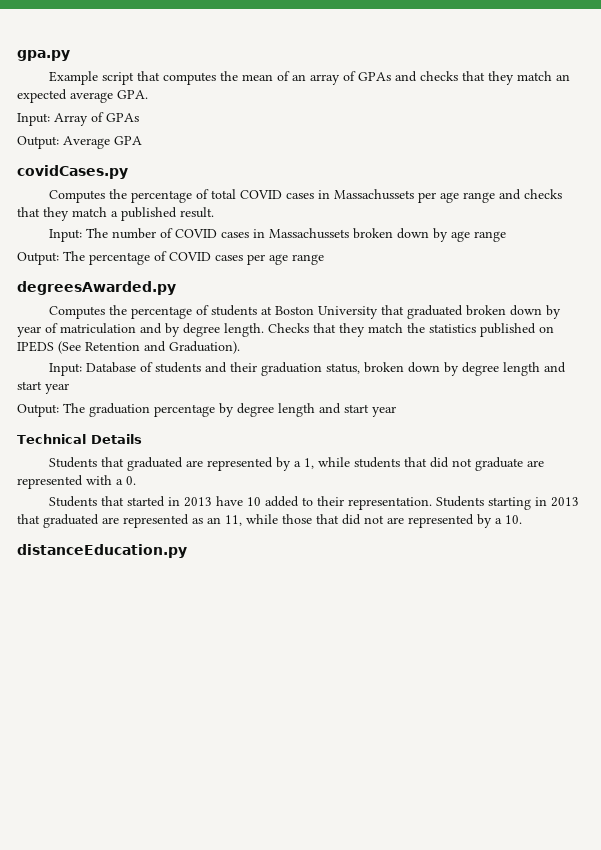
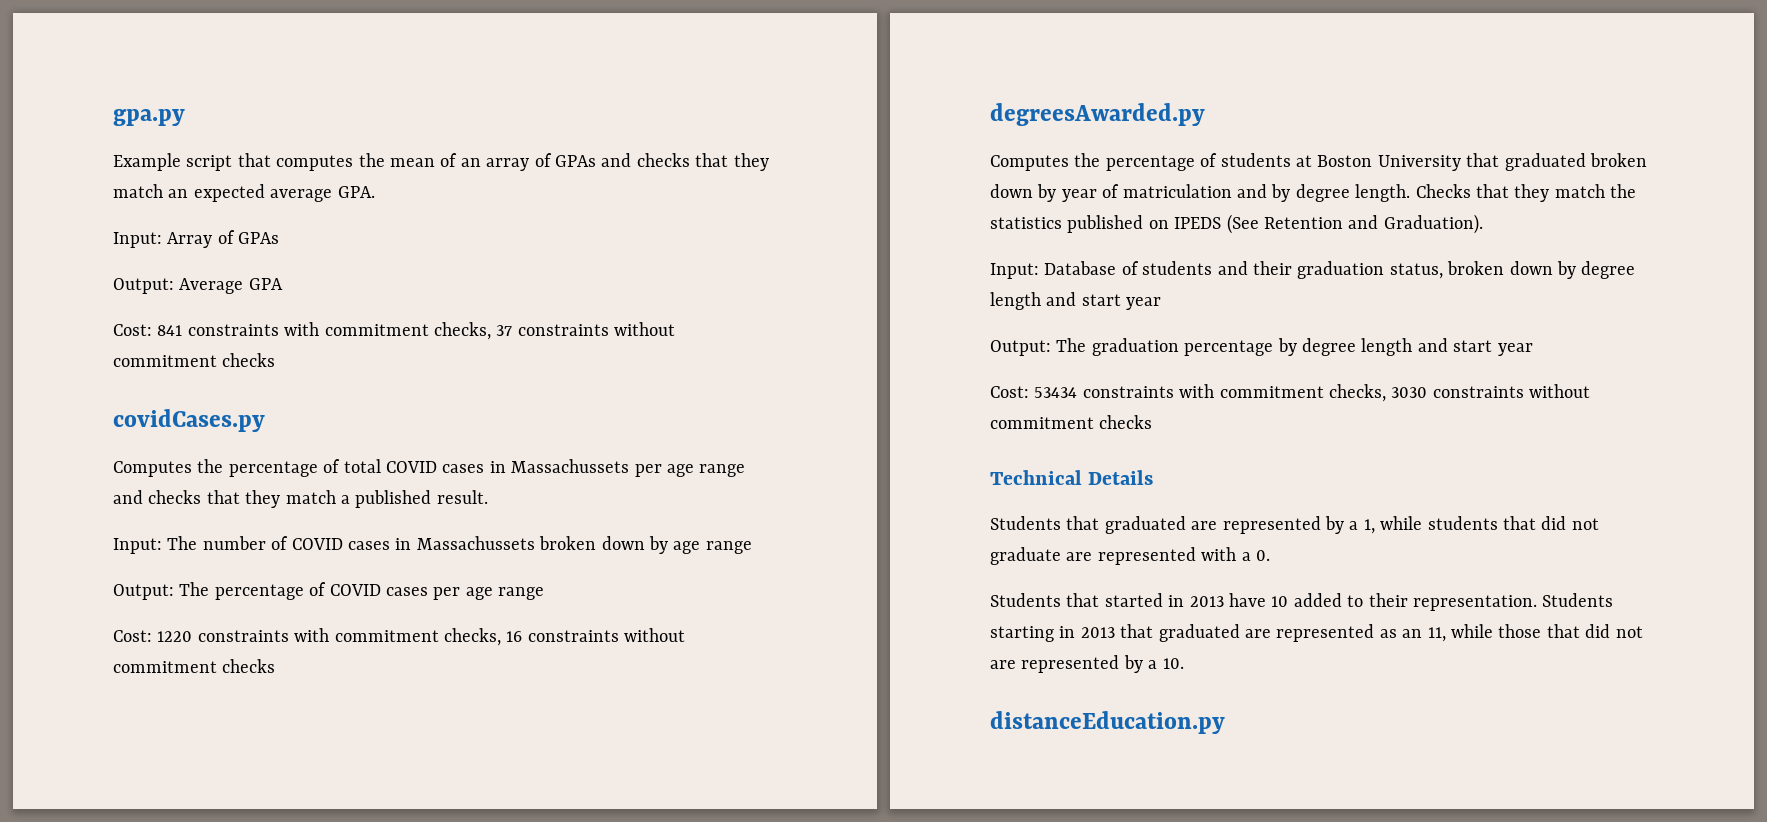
+ Cost: 841 constraints with commitment checks, 37 constraints without commitment checks
+ Cost: 1220 constraints with commitment checks, 16 constraints without commitment checks
+ Cost: 53434 constraints with commitment checks, 3030 constraints without commitment checks

